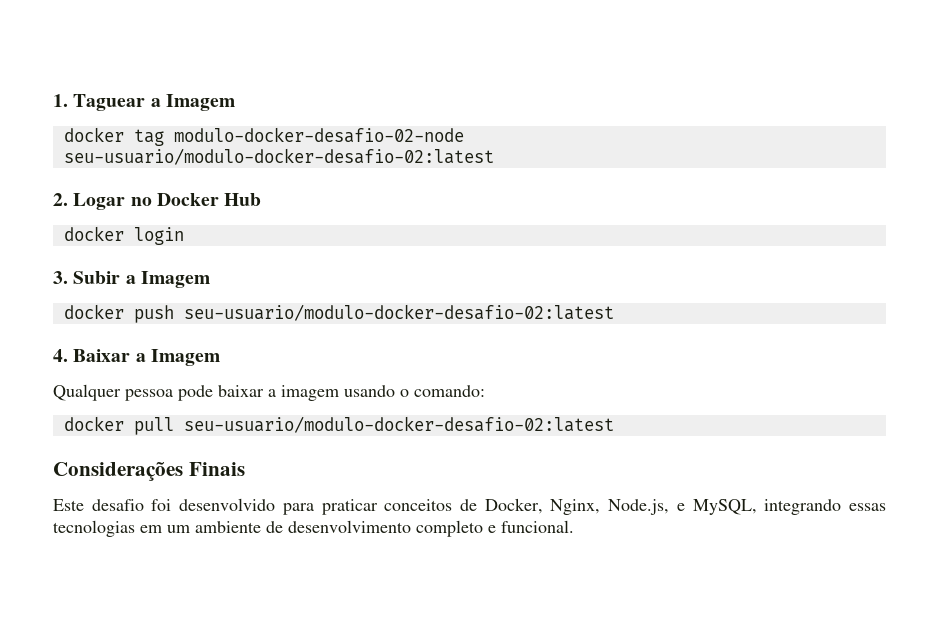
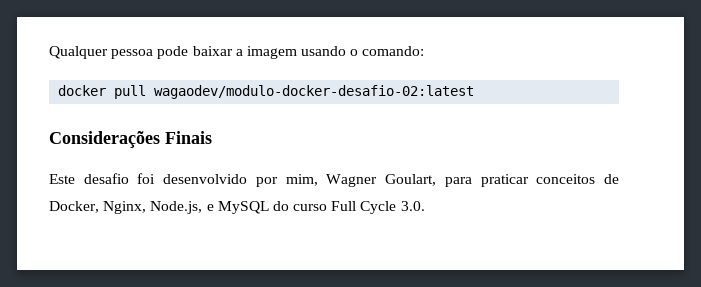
- 1. Taguear a Imagem
- docker tag modulo-docker-desafio-02-node seu-usuario/modulo-docker-desafio-02:latest
- 2. Logar no Docker Hub
- docker login
- 3. Subir a Imagem
- docker push seu-usuario/modulo-docker-desafio-02:latest
- 4. Baixar a Imagem
- docker pull seu-usuario/modulo-docker-desafio-02:latest
+ docker pull wagaodev/modulo-docker-desafio-02:latest
- Este desafio foi desenvolvido para praticar conceitos de Docker, Nginx, Node.js, e MySQL, integrando essas tecnologias em um ambiente de desenvolvimento completo e funcional.
+ Este desafio foi desenvolvido por mim, Wagner Goulart, para praticar conceitos de Docker, Nginx, Node.js, e MySQL do curso Full Cycle 3.0.

